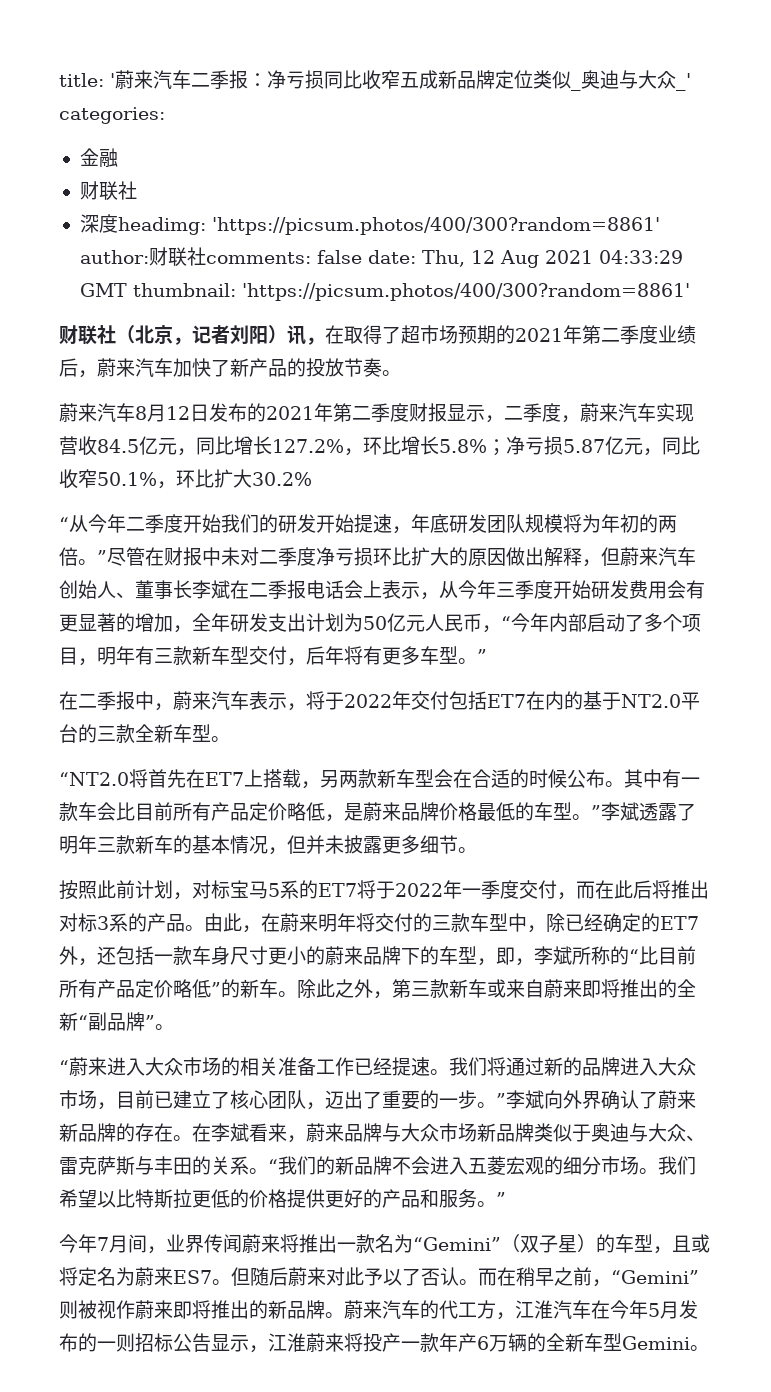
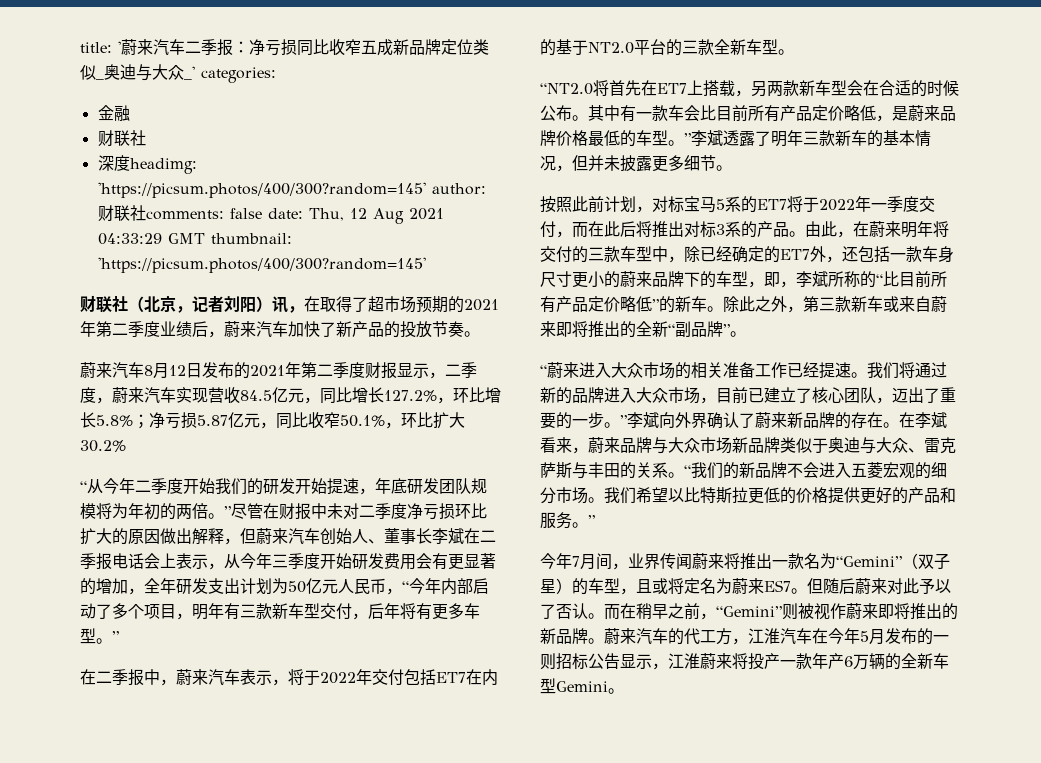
- 深度headimg: 'https://picsum.photos/400/300?random=8861' author:财联社comments: false date: Thu, 12 Aug 2021 04:33:29 GMT thumbnail: 'https://picsum.photos/400/300?random=8861'
+ 深度headimg: 'https://picsum.photos/400/300?random=145' author:财联社comments: false date: Thu, 12 Aug 2021 04:33:29 GMT thumbnail: 'https://picsum.photos/400/300?random=145'

